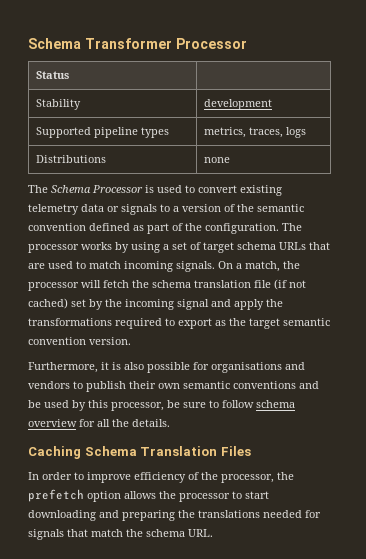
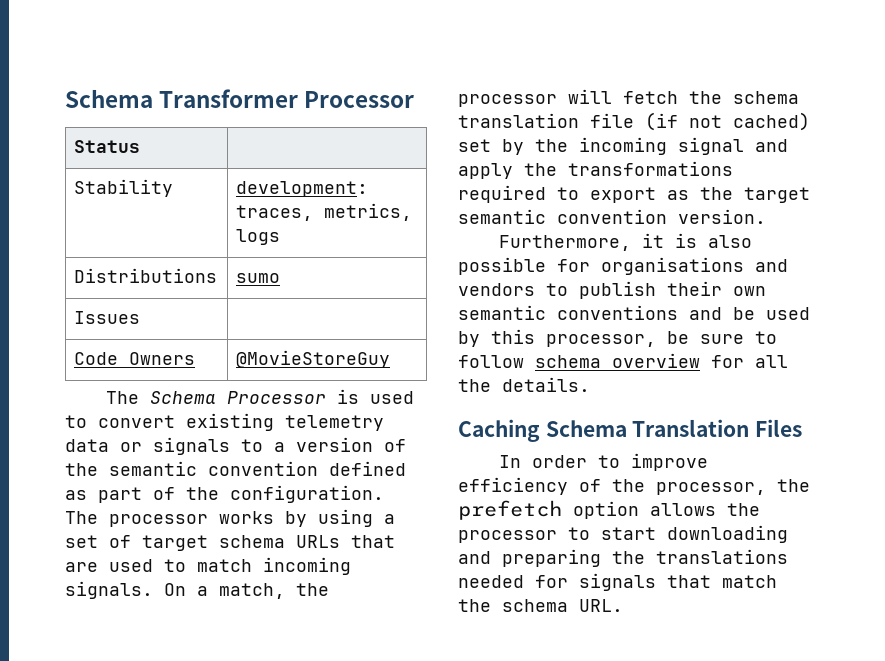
- Stability | development
- Supported pipeline types | metrics, traces, logs
- Distributions | none
+ Stability | development: traces, metrics, logs
+ Distributions | sumo
+ Issues |
+ Code Owners | @MovieStoreGuy

